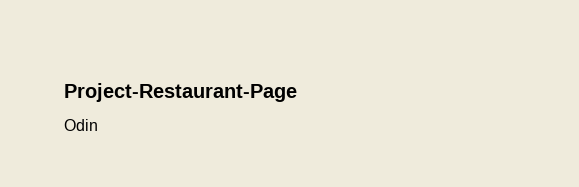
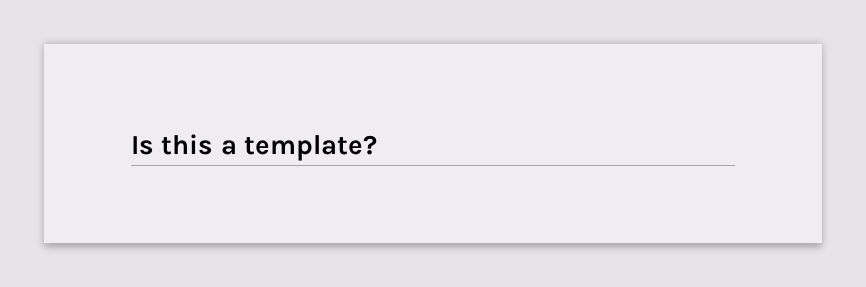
- Project-Restaurant-Page
- Odin
+ Is this a template?

